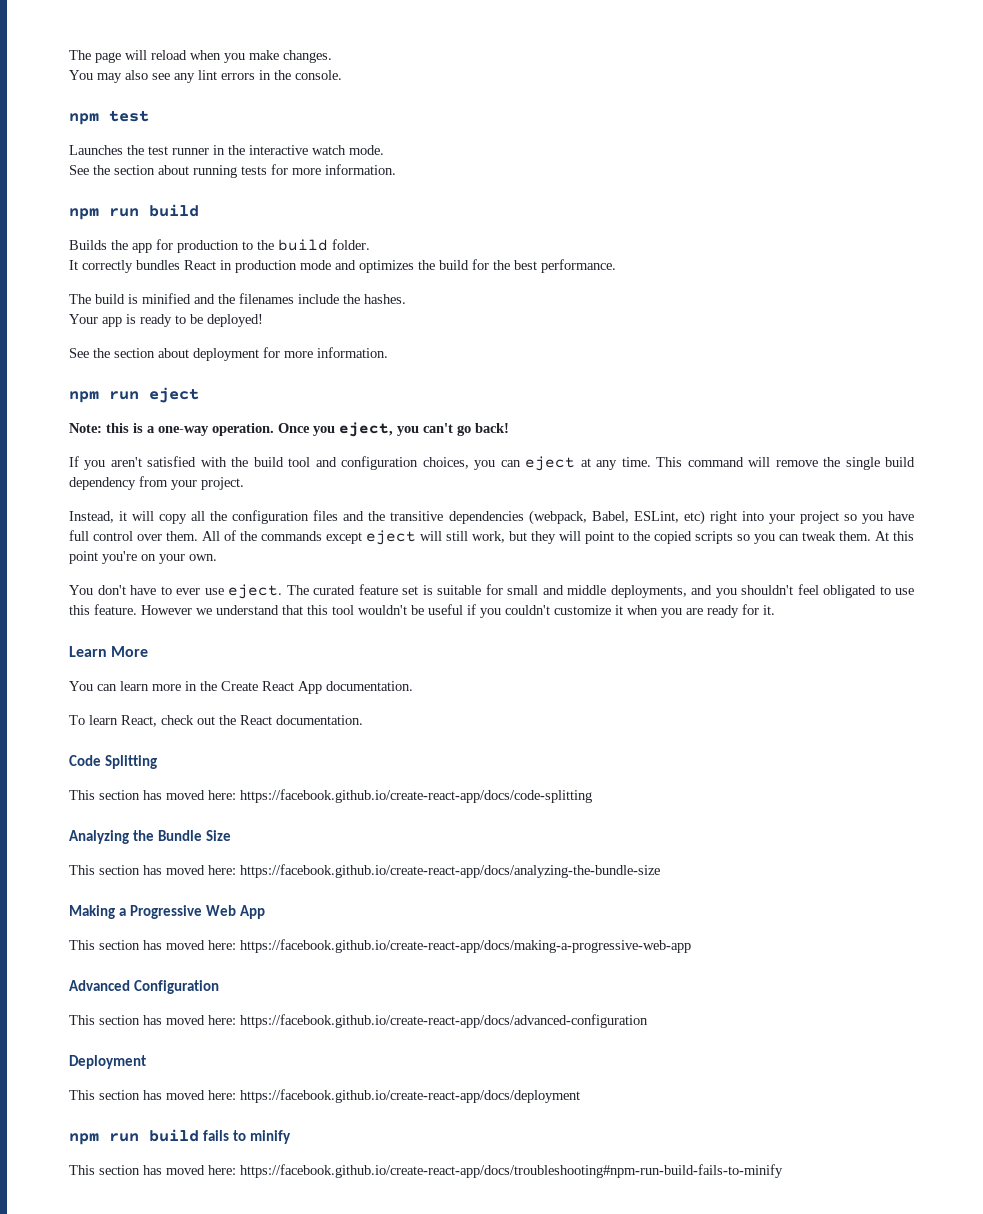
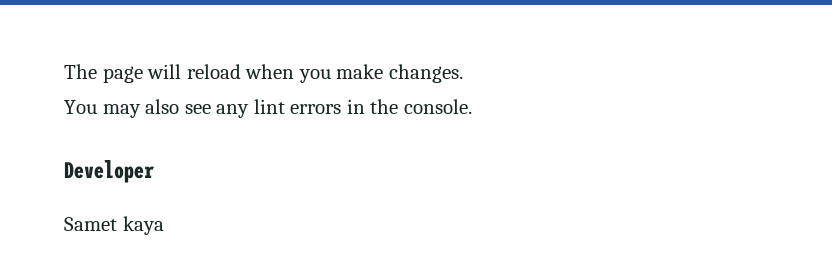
- npm test
- Launches the test runner in the interactive watch mode.
- See the section about running tests for more information.
- npm run build
- Builds the app for production to the build folder.
- It correctly bundles React in production mode and optimizes the build for the best performance.
- The build is minified and the filenames include the hashes.
- Your app is ready to be deployed!
- See the section about deployment for more information.
- npm run eject
- Note: this is a one-way operation. Once you eject, you can't go back!
- If you aren't satisfied with the build tool and configuration choices, you can eject at any time. This command will remove the single build dependency from your project.
- Instead, it will copy all the configuration files and the transitive dependencies (webpack, Babel, ESLint, etc) right into your project so you have full control over them. All of the commands except eject will still work, but they will point to the copied scripts so you can tweak them. At this point you're on your own.
- You don't have to ever use eject. The curated feature set is suitable for small and middle deployments, and you shouldn't feel obligated to use this feature. However we understand that this tool wouldn't be useful if you couldn't customize it when you are ready for it.
- Learn More
- You can learn more in the Create React App documentation.
- To learn React, check out the React documentation.
- Code Splitting
- This section has moved here: https://facebook.github.io/create-react-app/docs/code-splitting
- Analyzing the Bundle Size
- This section has moved here: https://facebook.github.io/create-react-app/docs/analyzing-the-bundle-size
- Making a Progressive Web App
- This section has moved here: https://facebook.github.io/create-react-app/docs/making-a-progressive-web-app
- Advanced Configuration
- This section has moved here: https://facebook.github.io/create-react-app/docs/advanced-configuration
- Deployment
- This section has moved here: https://facebook.github.io/create-react-app/docs/deployment
- npm run build fails to minify
- This section has moved here: https://facebook.github.io/create-react-app/docs/troubleshooting#npm-run-build-fails-to-minify
+ Developer
+ Samet kaya

